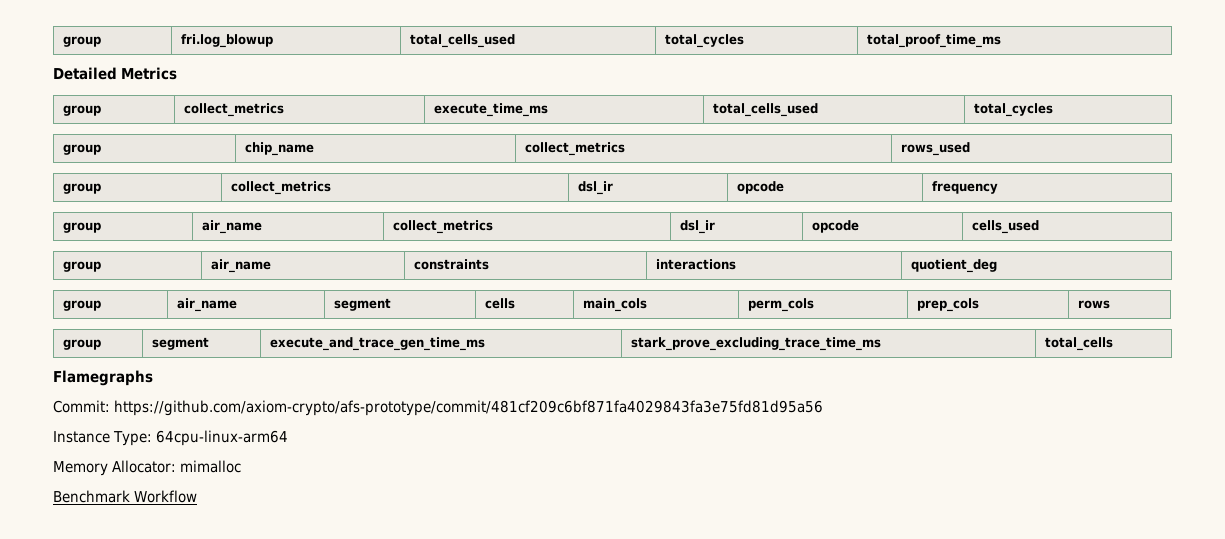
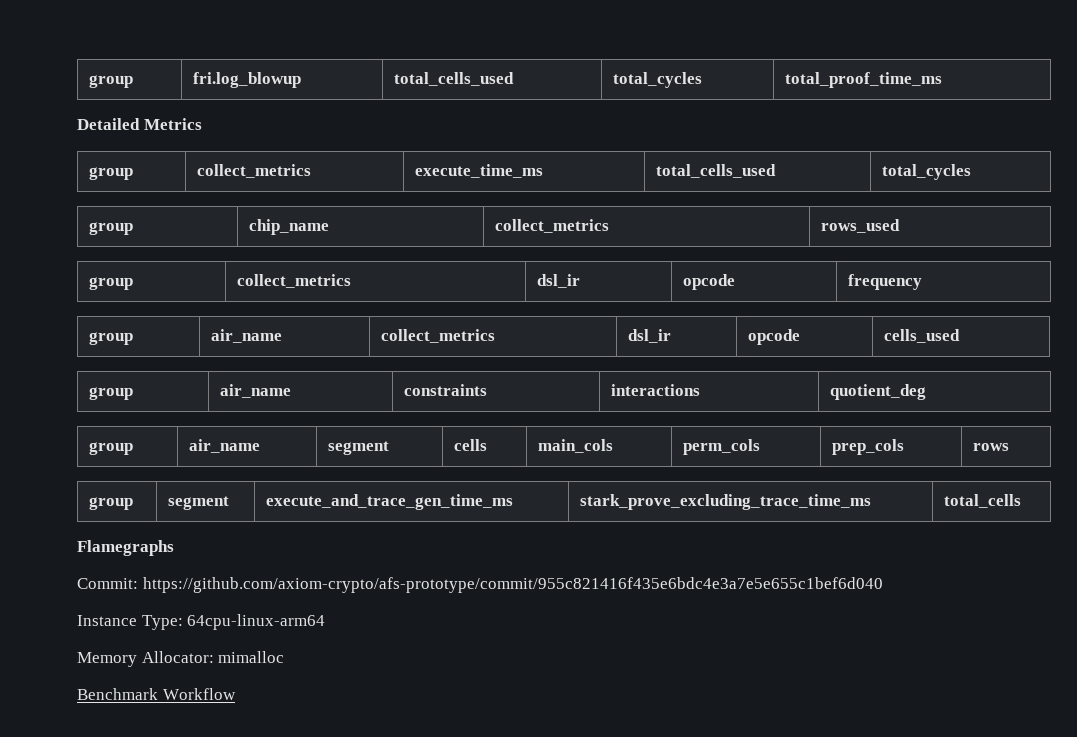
- Commit: https://github.com/axiom-crypto/afs-prototype/commit/481cf209c6bf871fa4029843fa3e75fd81d95a56
+ Commit: https://github.com/axiom-crypto/afs-prototype/commit/955c821416f435e6bdc4e3a7e5e655c1bef6d040

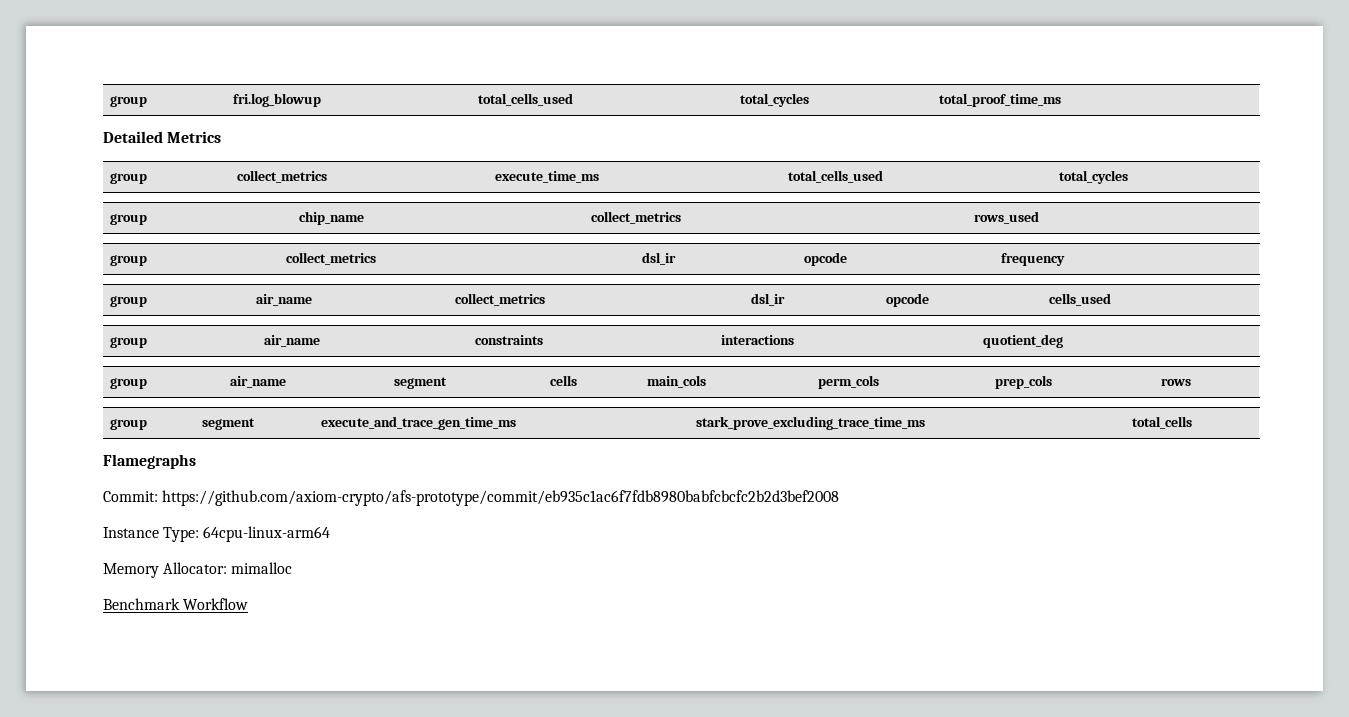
- Commit: https://github.com/axiom-crypto/afs-prototype/commit/955c821416f435e6bdc4e3a7e5e655c1bef6d040
+ Commit: https://github.com/axiom-crypto/afs-prototype/commit/eb935c1ac6f7fdb8980babfcbcfc2b2d3bef2008

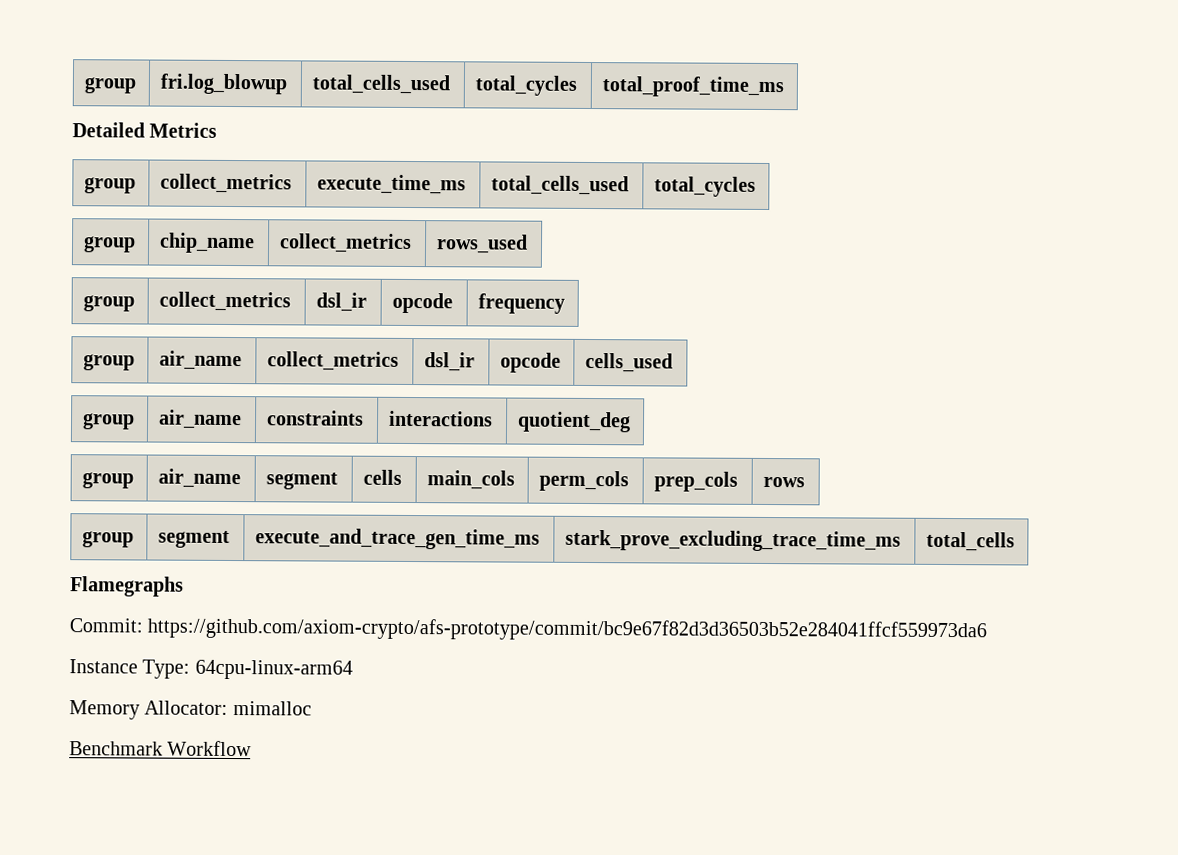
- Commit: https://github.com/axiom-crypto/afs-prototype/commit/eb935c1ac6f7fdb8980babfcbcfc2b2d3bef2008
+ Commit: https://github.com/axiom-crypto/afs-prototype/commit/bc9e67f82d3d36503b52e284041ffcf559973da6

